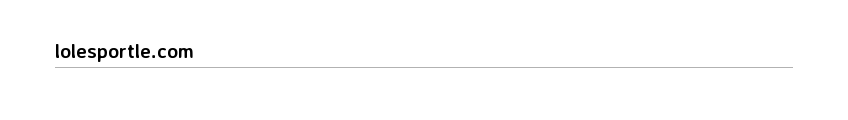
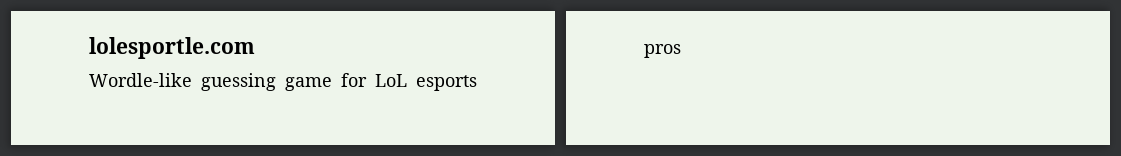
+ Wordle-like guessing game for LoL esports pros

